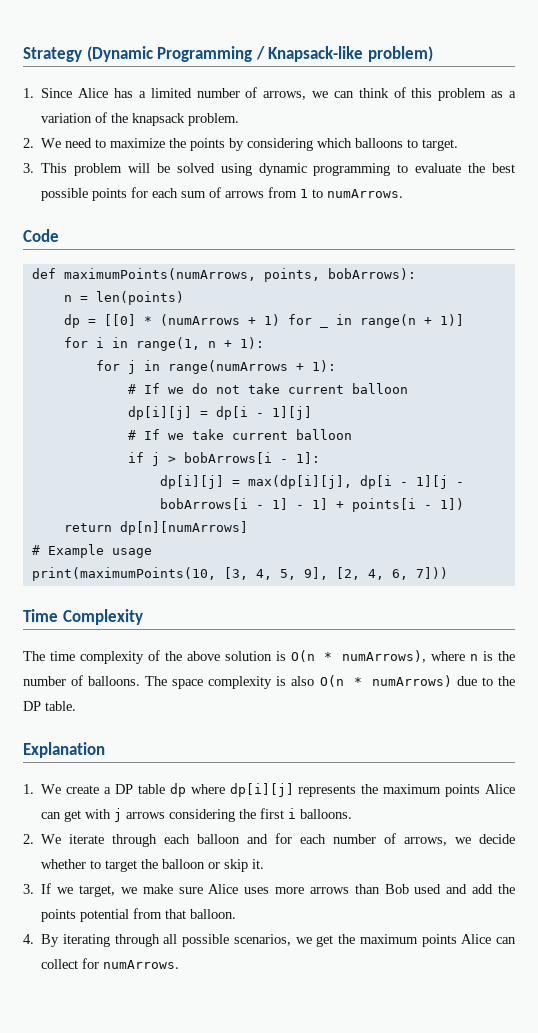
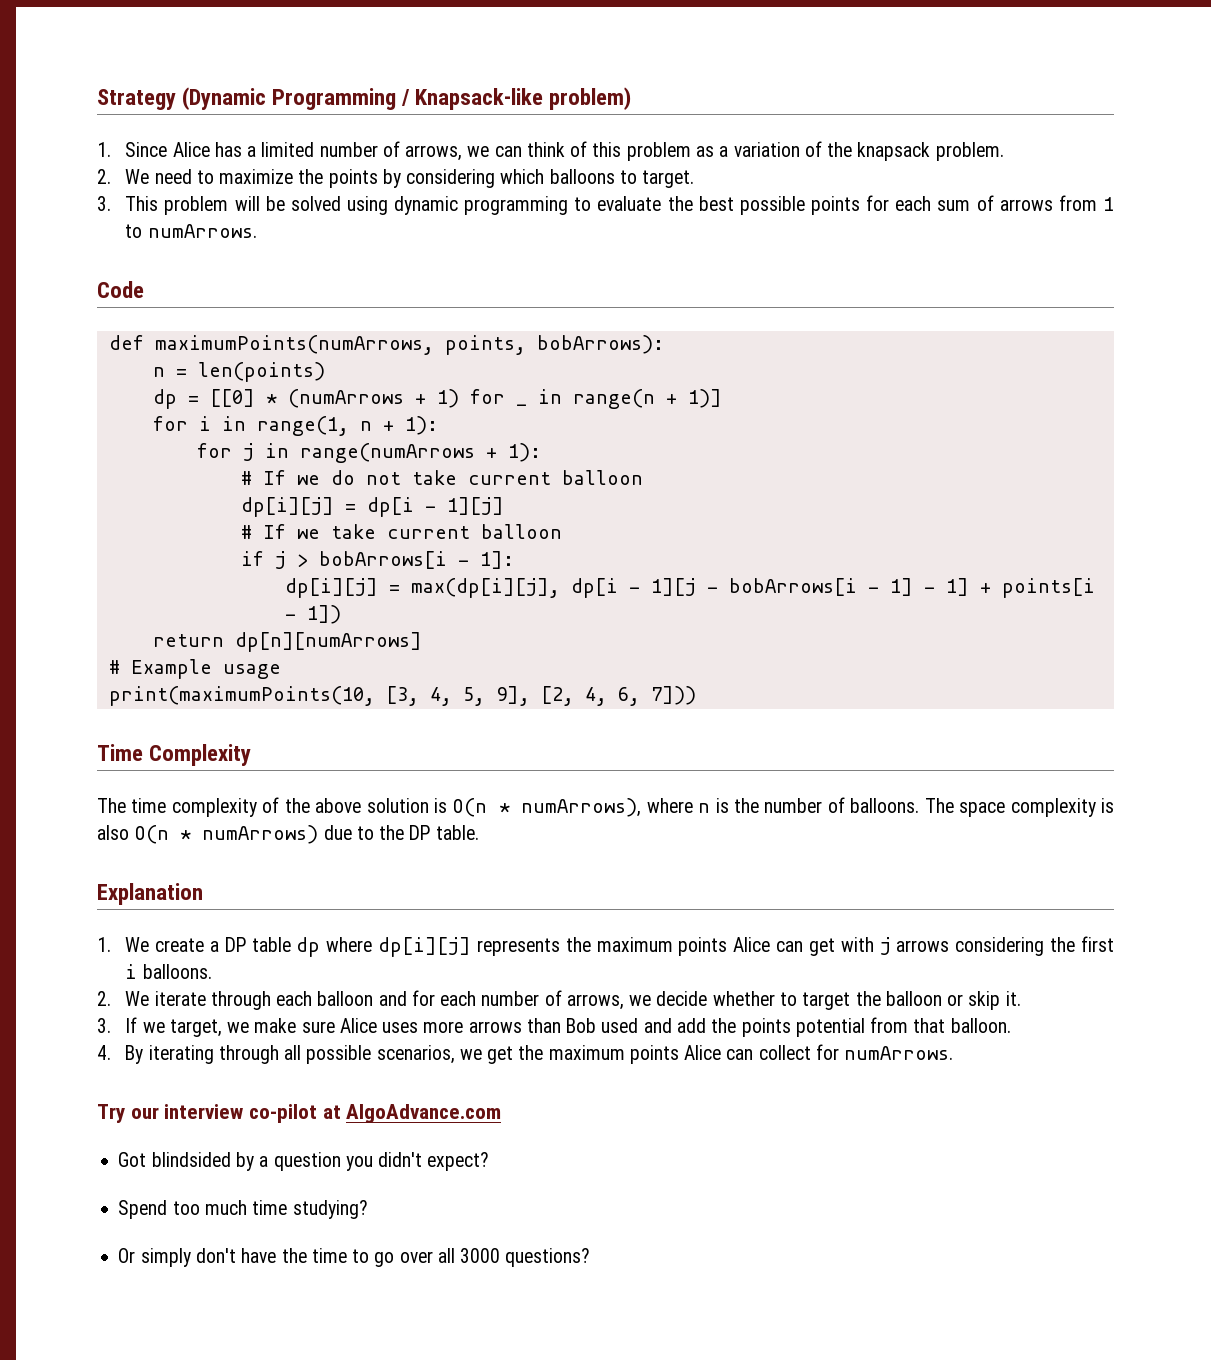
+ Try our interview co-pilot at AlgoAdvance.com
+ Got blindsided by a question you didn't expect?
+ Spend too much time studying?
+ Or simply don't have the time to go over all 3000 questions?

